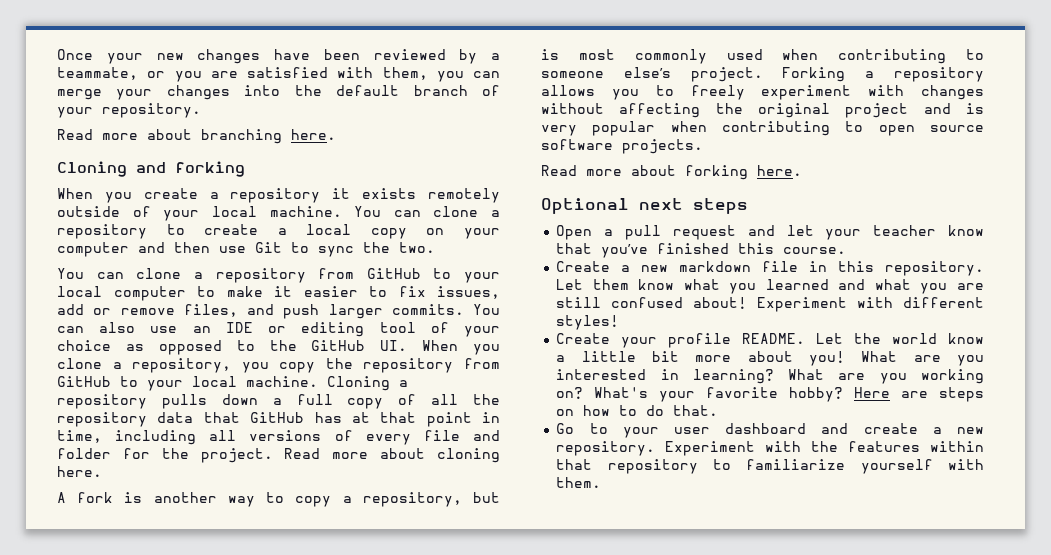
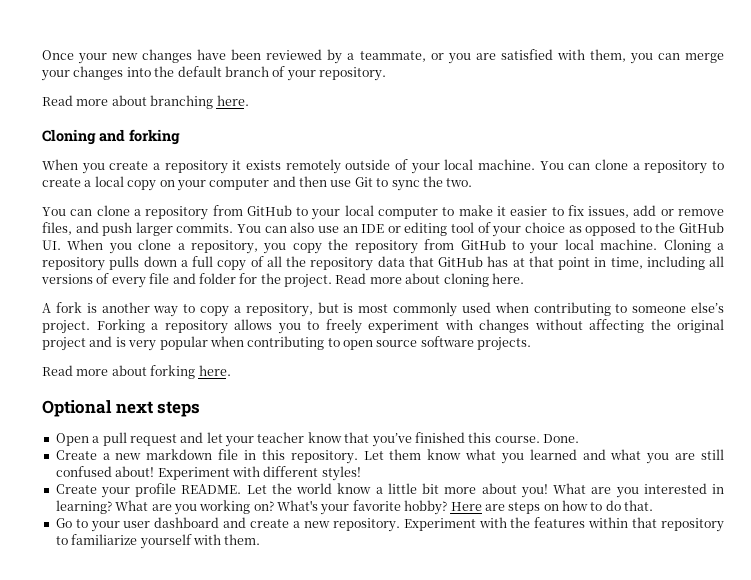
+ Done.

